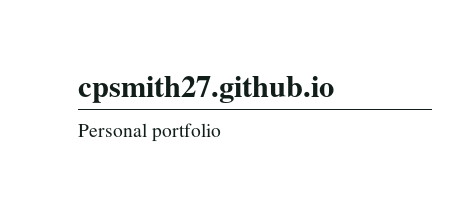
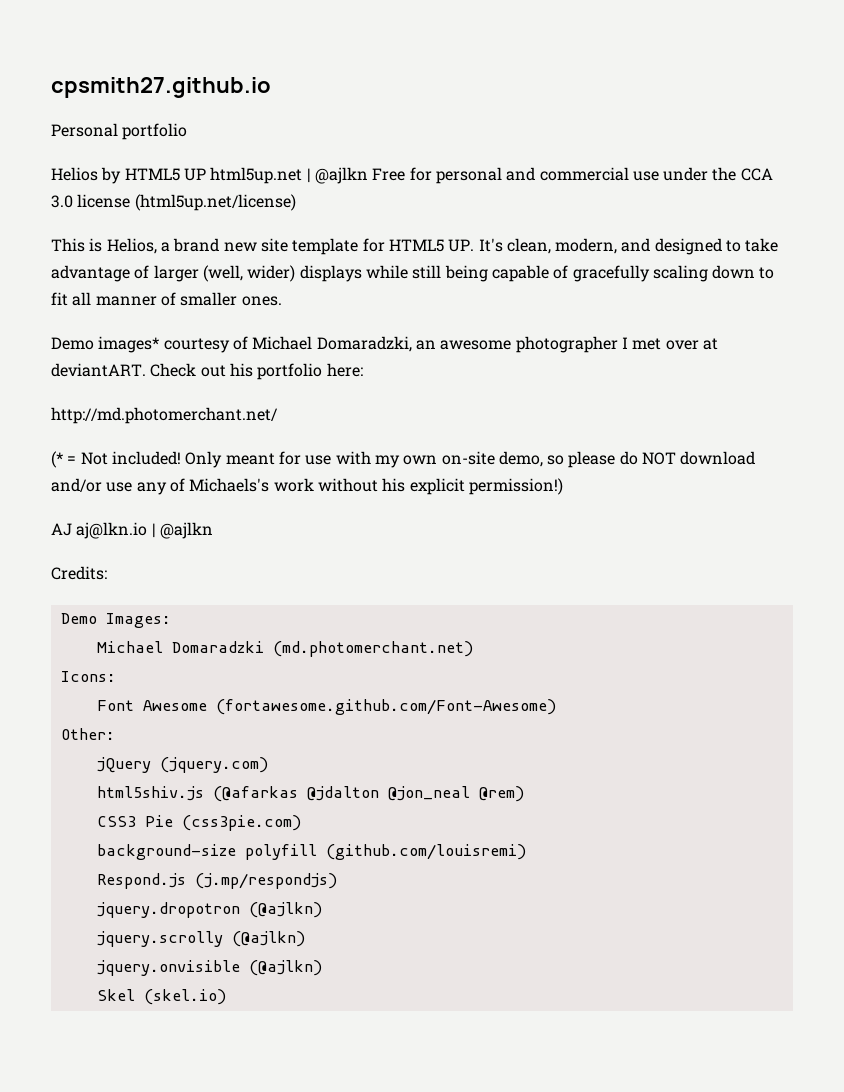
+ Helios by HTML5 UP html5up.net | @ajlkn Free for personal and commercial use under the CCA 3.0 license (html5up.net/license)
+ This is Helios, a brand new site template for HTML5 UP. It's clean, modern, and designed to take advantage of larger (well, wider) displays while still being capable of gracefully scaling down to fit all manner of smaller ones.
+ Demo images* courtesy of Michael Domaradzki, an awesome photographer I met over at deviantART. Check out his portfolio here:
+ http://md.photomerchant.net/
+ (* = Not included! Only meant for use with my own on-site demo, so please do NOT download and/or use any of Michaels's work without his explicit permission!)
+ AJ aj@lkn.io | @ajlkn
+ Credits:
+ Demo Images:
+ Michael Domaradzki (md.photomerchant.net)
+ Icons:
+ Font Awesome (fortawesome.github.com/Font-Awesome)
+ Other:
+ jQuery (jquery.com)
+ html5shiv.js (@afarkas @jdalton @jon_neal @rem)
+ CSS3 Pie (css3pie.com)
+ background-size polyfill (github.com/louisremi)
+ Respond.js (j.mp/respondjs)
+ jquery.dropotron (@ajlkn)
+ jquery.scrolly (@ajlkn)
+ jquery.onvisible (@ajlkn)
+ Skel (skel.io)

